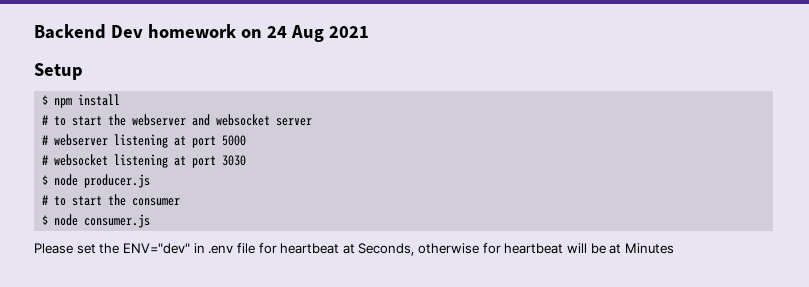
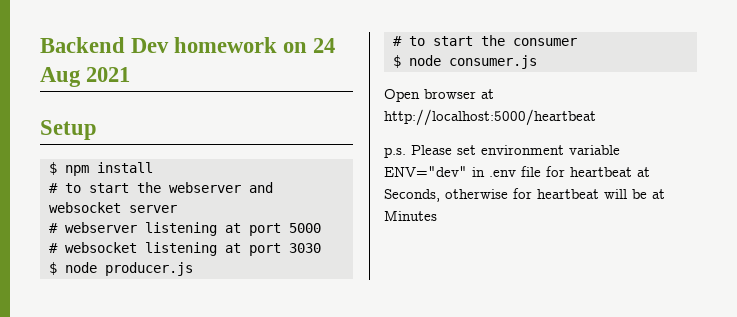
- Please set the ENV="dev" in .env file for heartbeat at Seconds, otherwise for heartbeat will be at Minutes
+ Open browser at http://localhost:5000/heartbeat
+ p.s. Please set environment variable ENV="dev" in .env file for heartbeat at Seconds, otherwise for heartbeat will be at Minutes

